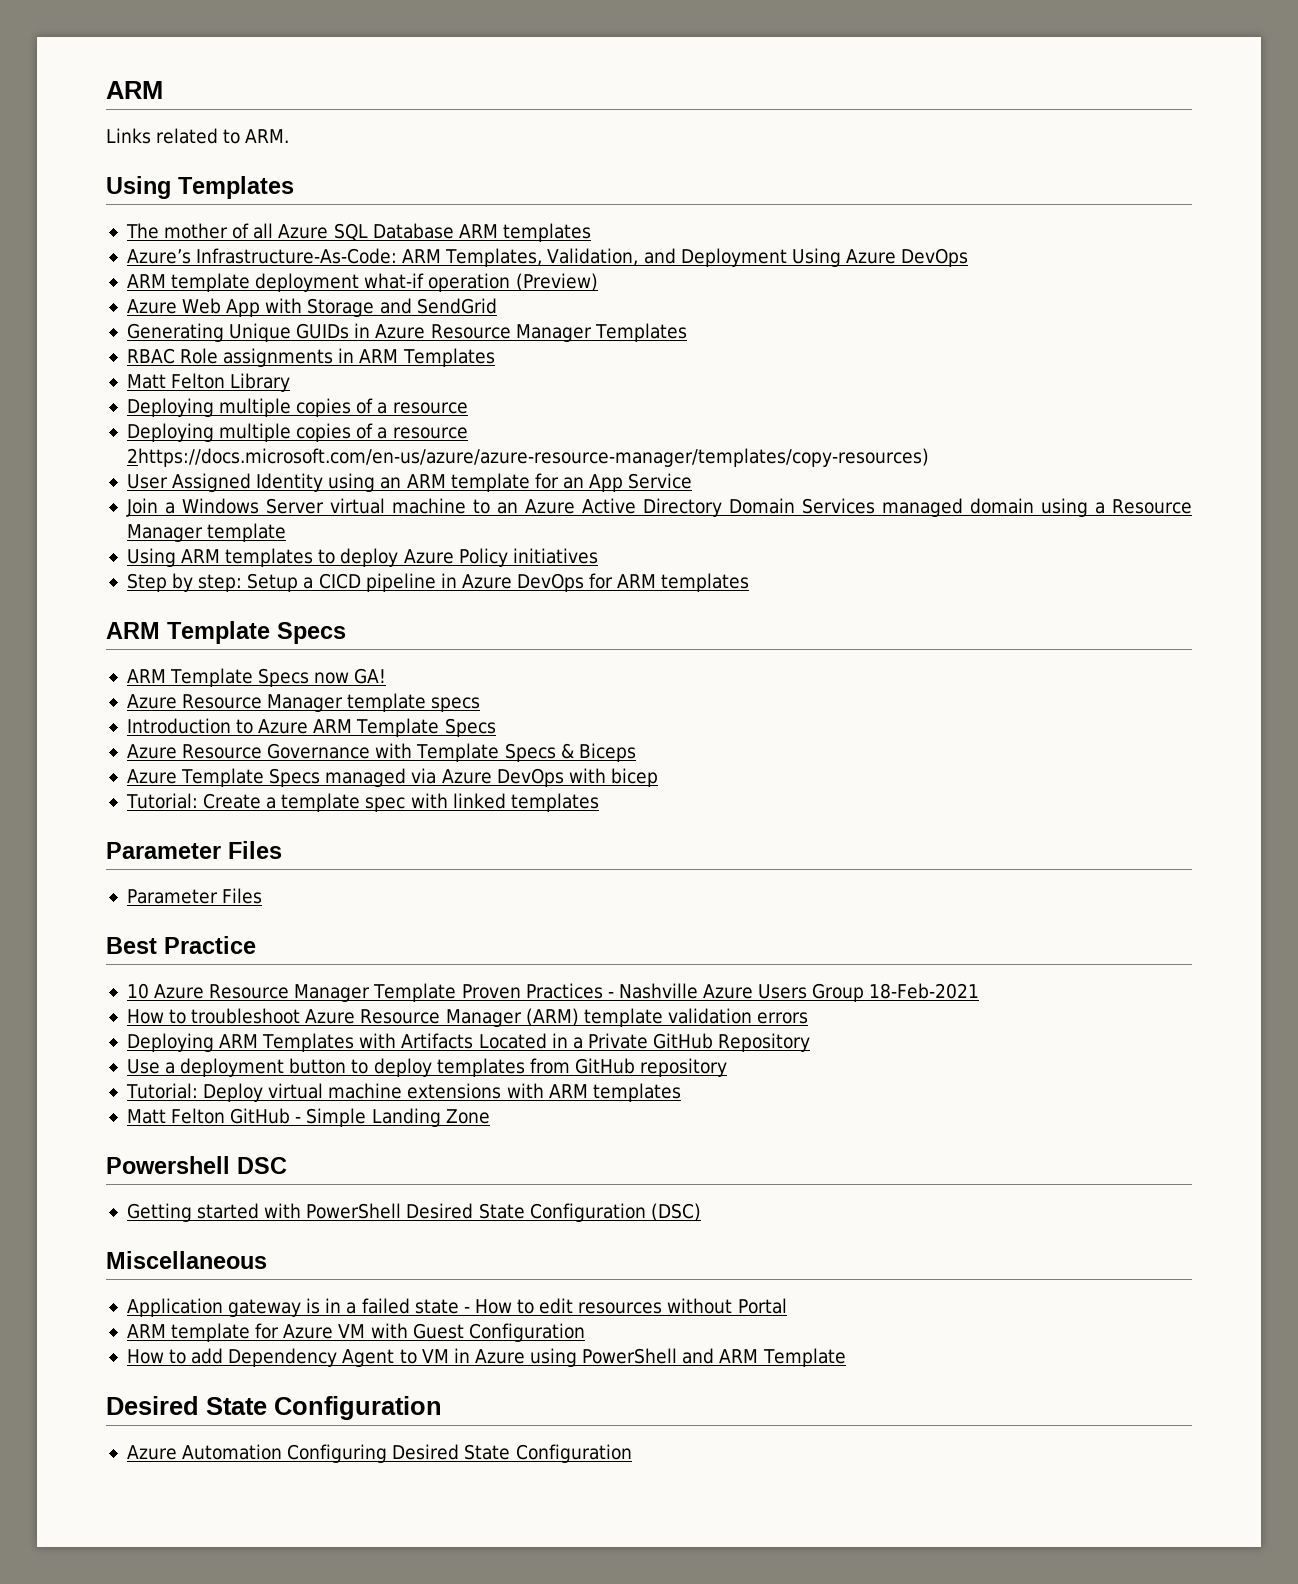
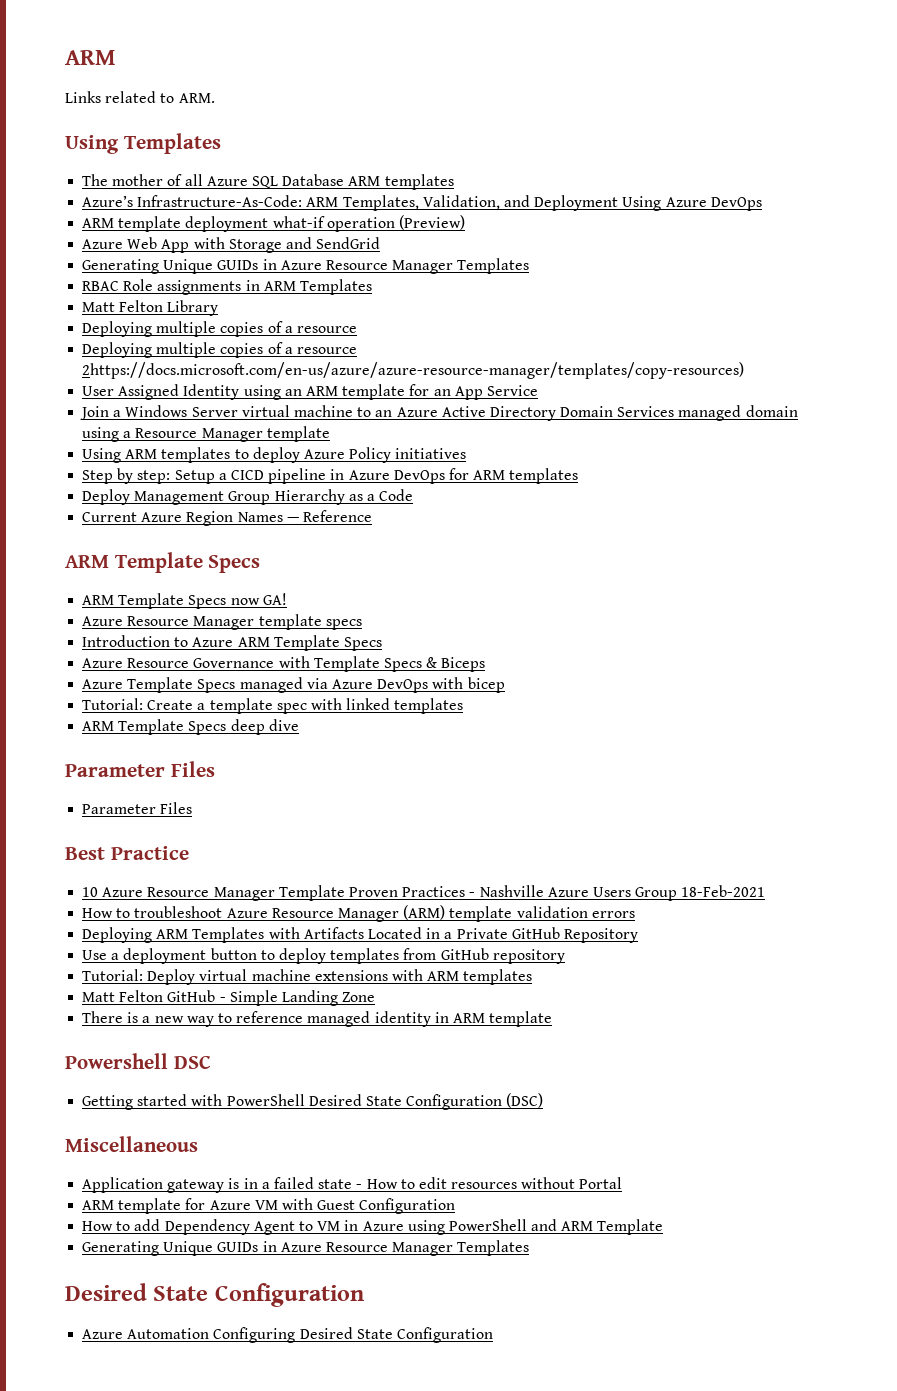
+ Deploy Management Group Hierarchy as a Code
+ Current Azure Region Names — Reference
+ ARM Template Specs deep dive
+ There is a new way to reference managed identity in ARM template
  How to add Dependency Agent to VM in Azure using PowerShell and ARM Template
+ Generating Unique GUIDs in Azure Resource Manager Templates

